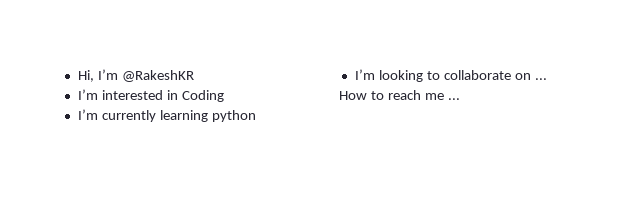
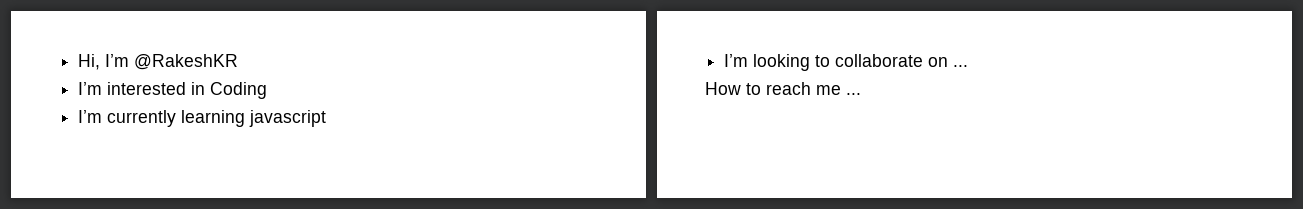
- I’m currently learning python
+ I’m currently learning javascript

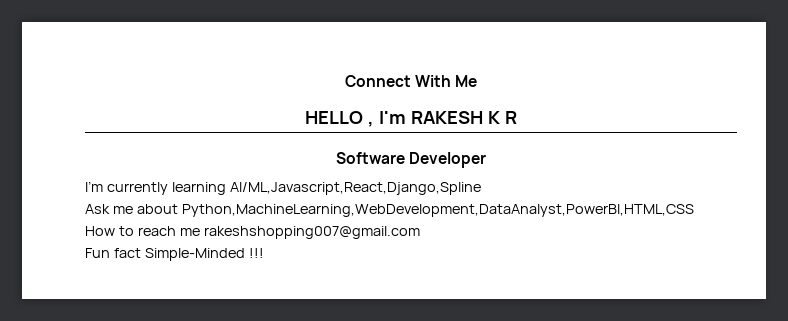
- Hi, I’m @RakeshKR
- I’m interested in Coding
- I’m currently learning javascript
- I’m looking to collaborate on ...
+ Connect With Me
+ HELLO , I'm RAKESH K R
+ Software Developer
+ I’m currently learning AI/ML,Javascript,React,Django,Spline
+ Ask me about Python,MachineLearning,WebDevelopment,DataAnalyst,PowerBI,HTML,CSS
- How to reach me ...
+ How to reach me rakeshshopping007@gmail.com
+ Fun fact Simple-Minded !!!

